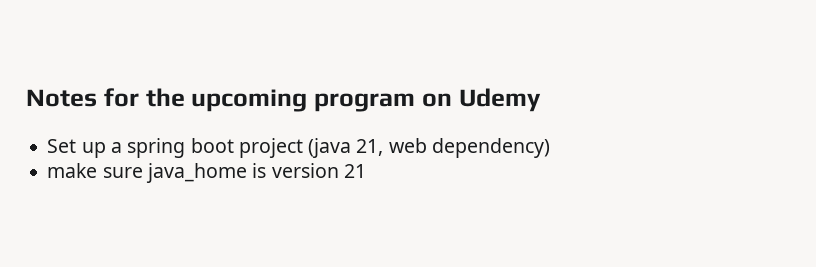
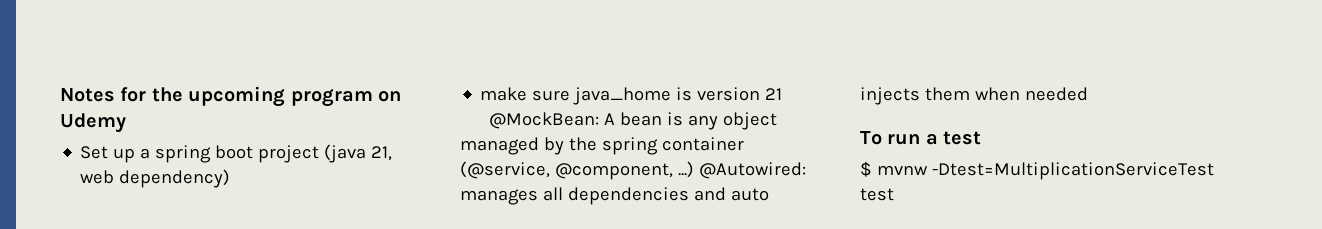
+ @MockBean: A bean is any object managed by the spring container (@service, @component, ...) @Autowired: manages all dependencies and auto injects them when needed
+ To run a test
+ $ mvnw -Dtest=MultiplicationServiceTest test

